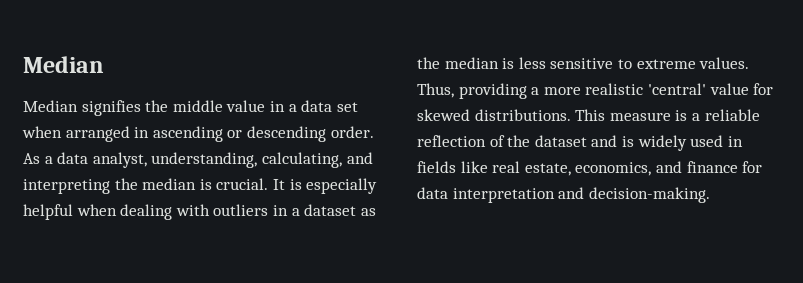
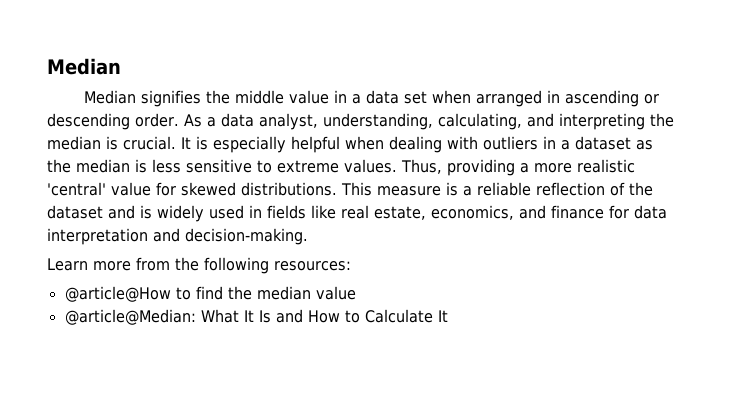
+ Learn more from the following resources:
+ @article@How to find the median value
+ @article@Median: What It Is and How to Calculate It

